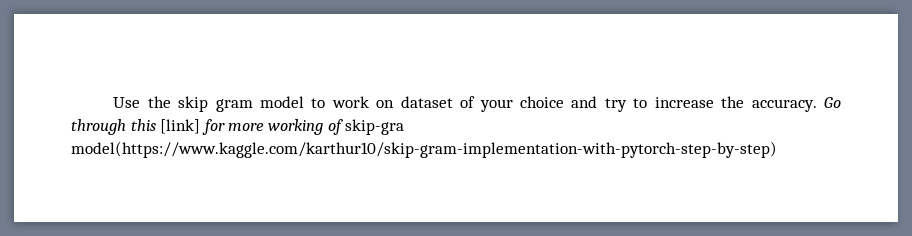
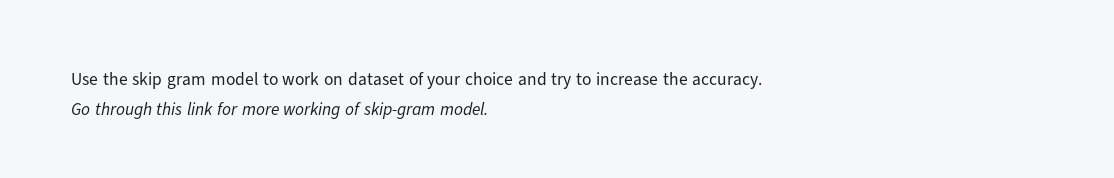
- Use the skip gram model to work on dataset of your choice and try to increase the accuracy. Go through this [link] for more working of skip-gra model(https://www.kaggle.com/karthur10/skip-gram-implementation-with-pytorch-step-by-step)
+ Use the skip gram model to work on dataset of your choice and try to increase the accuracy.
+ Go through this link for more working of skip-gram model.

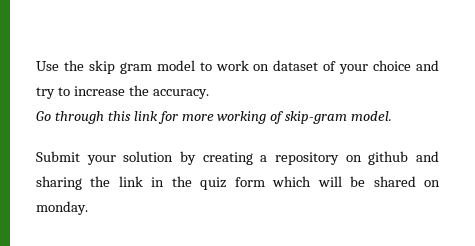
+ Submit your solution by creating a repository on github and sharing the link in the quiz form which will be shared on monday.

